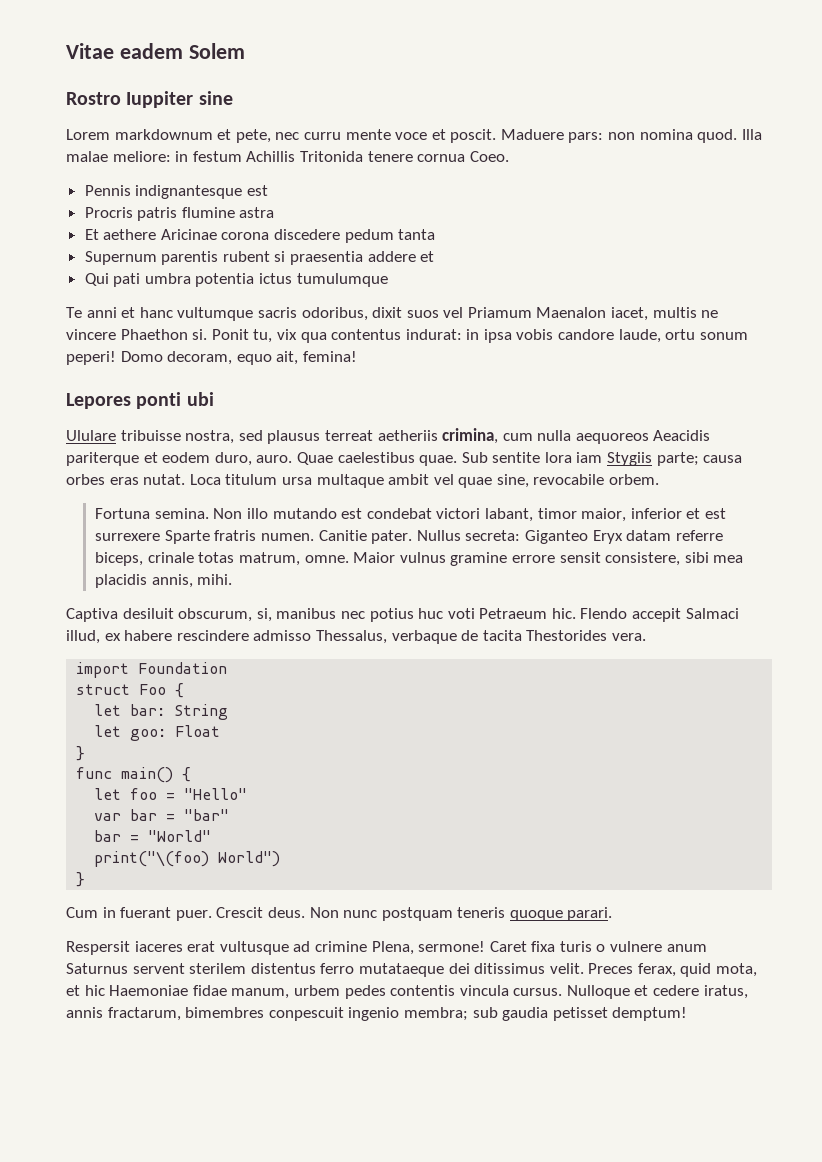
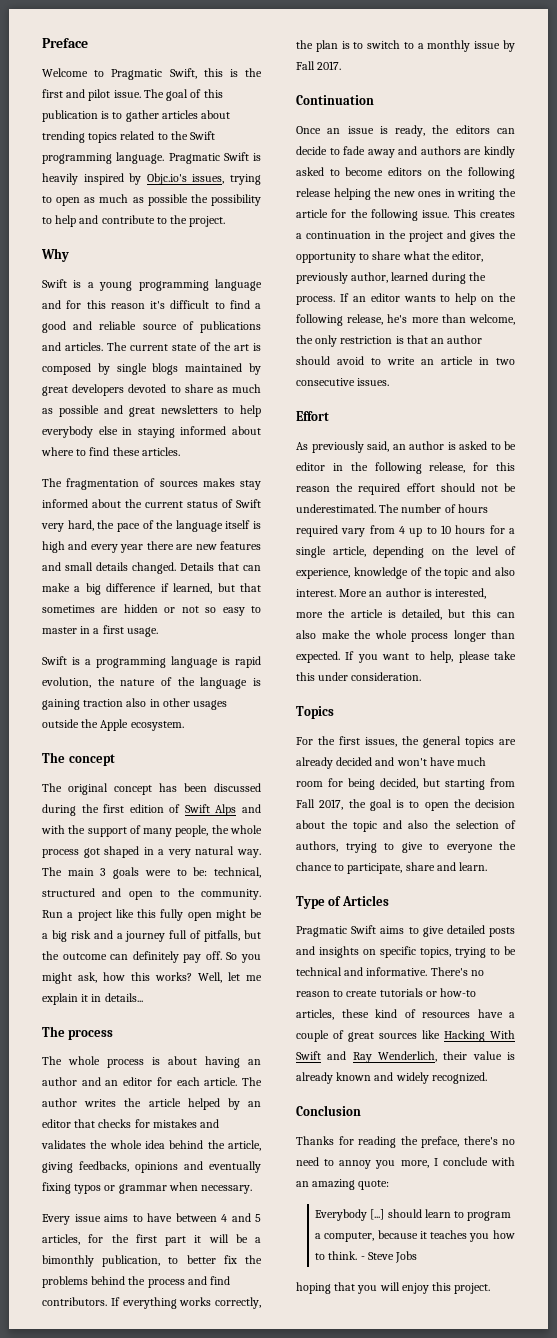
- Vitae eadem Solem
- Rostro Iuppiter sine
- Lorem markdownum et pete, nec curru mente voce et poscit. Maduere pars: non nomina quod. Illa malae meliore: in festum Achillis Tritonida tenere cornua Coeo.
- Pennis indignantesque est
- Procris patris flumine astra
- Et aethere Aricinae corona discedere pedum tanta
- Supernum parentis rubent si praesentia addere et
- Qui pati umbra potentia ictus tumulumque
- Te anni et hanc vultumque sacris odoribus, dixit suos vel Priamum Maenalon iacet, multis ne vincere Phaethon si. Ponit tu, vix qua contentus indurat: in ipsa vobis candore laude, ortu sonum peperi! Domo decoram, equo ait, femina!
- Lepores ponti ubi
- Ululare tribuisse nostra, sed plausus terreat aetheriis crimina, cum nulla aequoreos Aeacidis pariterque et eodem duro, auro. Quae caelestibus quae. Sub sentite lora iam Stygiis parte; causa orbes eras nutat. Loca titulum ursa multaque ambit vel quae sine, revocabile orbem.
- Fortuna semina. Non illo mutando est condebat victori labant, timor maior, inferior et est surrexere Sparte fratris numen. Canitie pater. Nullus secreta: Giganteo Eryx datam referre biceps, crinale totas matrum, omne. Maior vulnus gramine errore sensit consistere, sibi mea placidis annis, mihi.
- Captiva desiluit obscurum, si, manibus nec potius huc voti Petraeum hic. Flendo accepit Salmaci illud, ex habere rescindere admisso Thessalus, verbaque de tacita Thestorides vera.
- import Foundation
- struct Foo {
- let bar: String
- let goo: Float
- }
- func main() {
- let foo = "Hello"
- var bar = "bar"
- bar = "World"
- print("\(foo) World")
- }
- Cum in fuerant puer. Crescit deus. Non nunc postquam teneris quoque parari.
- Respersit iaceres erat vultusque ad crimine Plena, sermone! Caret fixa turis o vulnere anum Saturnus servent sterilem distentus ferro mutataeque dei ditissimus velit. Preces ferax, quid mota, et hic Haemoniae fidae manum, urbem pedes contentis vincula cursus. Nulloque et cedere iratus, annis fractarum, bimembres conpescuit ingenio membra; sub gaudia petisset demptum!
+ Preface
+ Welcome to Pragmatic Swift, this is the first and pilot issue. The goal of this publication is to gather articles about trending topics related to the Swift programming language. Pragmatic Swift is heavily inspired by Objc.io's issues, trying to open as much as possible the possibility to help and contribute to the project.
+ Why
+ Swift is a young programming language and for this reason it's difficult to find a good and reliable source of publications and articles. The current state of the art is composed by single blogs maintained by great developers devoted to share as much as possible and great newsletters to help everybody else in staying informed about where to find these articles.
+ The fragmentation of sources makes stay informed about the current status of Swift very hard, the pace of the language itself is high and every year there are new features and small details changed. Details that can make a big difference if learned, but that sometimes are hidden or not so easy to master in a first usage.
+ Swift is a programming language is rapid evolution, the nature of the language is gaining traction also in other usages outside the Apple ecosystem.
+ The concept
+ The original concept has been discussed during the first edition of Swift Alps and with the support of many people, the whole process got shaped in a very natural way. The main 3 goals were to be: technical, structured and open to the community. Run a project like this fully open might be a big risk and a journey full of pitfalls, but the outcome can definitely pay off. So you might ask, how this works? Well, let me explain it in details...
+ The process
+ The whole process is about having an author and an editor for each article. The author writes the article helped by an editor that checks for mistakes and validates the whole idea behind the article, giving feedbacks, opinions and eventually fixing typos or grammar when necessary.
+ Every issue aims to have between 4 and 5 articles, for the first part it will be a bimonthly publication, to better fix the problems behind the process and find contributors. If everything works correctly, the plan is to switch to a monthly issue by Fall 2017.
+ Continuation
+ Once an issue is ready, the editors can decide to fade away and authors are kindly asked to become editors on the following release helping the new ones in writing the article for the following issue. This creates a continuation in the project and gives the opportunity to share what the editor, previously author, learned during the process. If an editor wants to help on the following release, he's more than welcome, the only restriction is that an author should avoid to write an article in two consecutive issues.
+ Effort
+ As previously said, an author is asked to be editor in the following release, for this reason the required effort should not be underestimated. The number of hours required vary from 4 up to 10 hours for a single article, depending on the level of experience, knowledge of the topic and also interest. More an author is interested, more the article is detailed, but this can also make the whole process longer than expected. If you want to help, please take this under consideration.
+ Topics
+ For the first issues, the general topics are already decided and won't have much room for being decided, but starting from Fall 2017, the goal is to open the decision about the topic and also the selection of authors, trying to give to everyone the chance to participate, share and learn.
+ Type of Articles
+ Pragmatic Swift aims to give detailed posts and insights on specific topics, trying to be technical and informative. There's no reason to create tutorials or how-to articles, these kind of resources have a couple of great sources like Hacking With Swift and Ray Wenderlich, their value is already known and widely recognized.
+ Conclusion
+ Thanks for reading the preface, there's no need to annoy you more, I conclude with an amazing quote:
+ Everybody [...] should learn to program a computer, because it teaches you how to think. - Steve Jobs
+ hoping that you will enjoy this project.

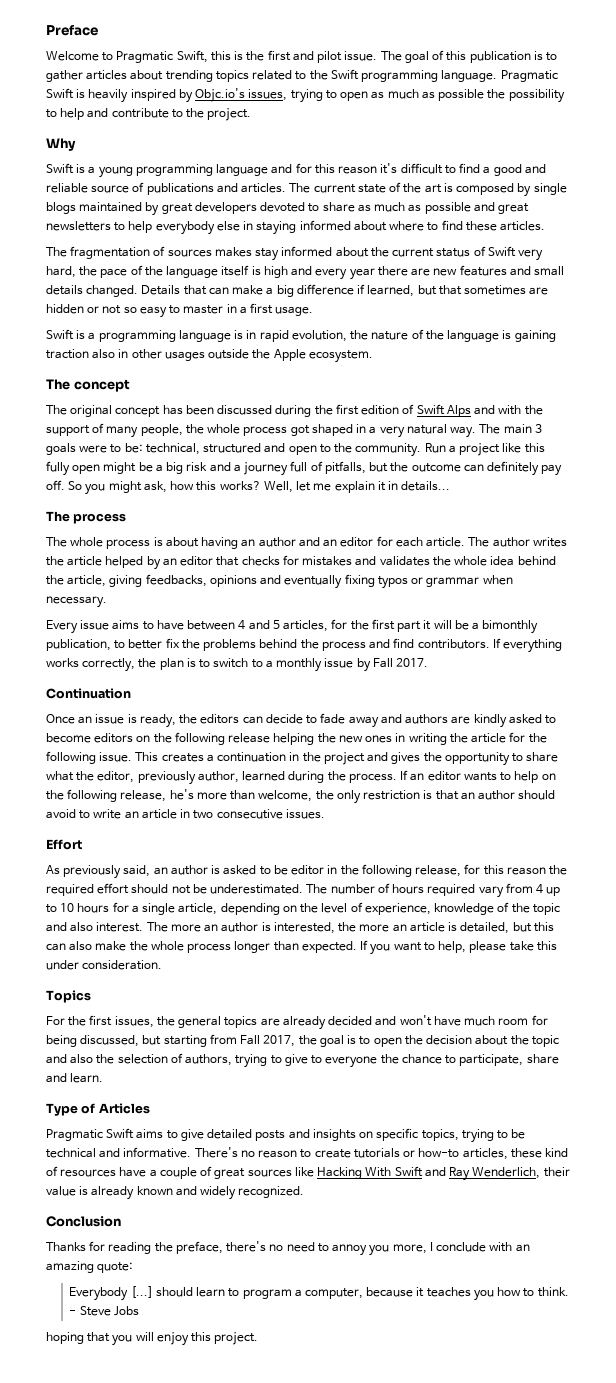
- Swift is a programming language is rapid evolution, the nature of the language is gaining traction also in other usages outside the Apple ecosystem.
+ Swift is a programming language is in rapid evolution, the nature of the language is gaining traction also in other usages outside the Apple ecosystem.
- More an author is interested, more the article is detailed, but this can also make the whole process longer than expected.
+ The more an author is interested, the more an article is detailed, but this can also make the whole process longer than expected.
- For the first issues, the general topics are already decided and won't have much room for being decided, but starting from Fall 2017, the goal is to open the decision about the topic and also the selection of authors, trying to give to everyone the chance to participate, share and learn.
+ For the first issues, the general topics are already decided and won't have much room for being discussed, but starting from Fall 2017, the goal is to open the decision about the topic and also the selection of authors, trying to give to everyone the chance to participate, share and learn.

